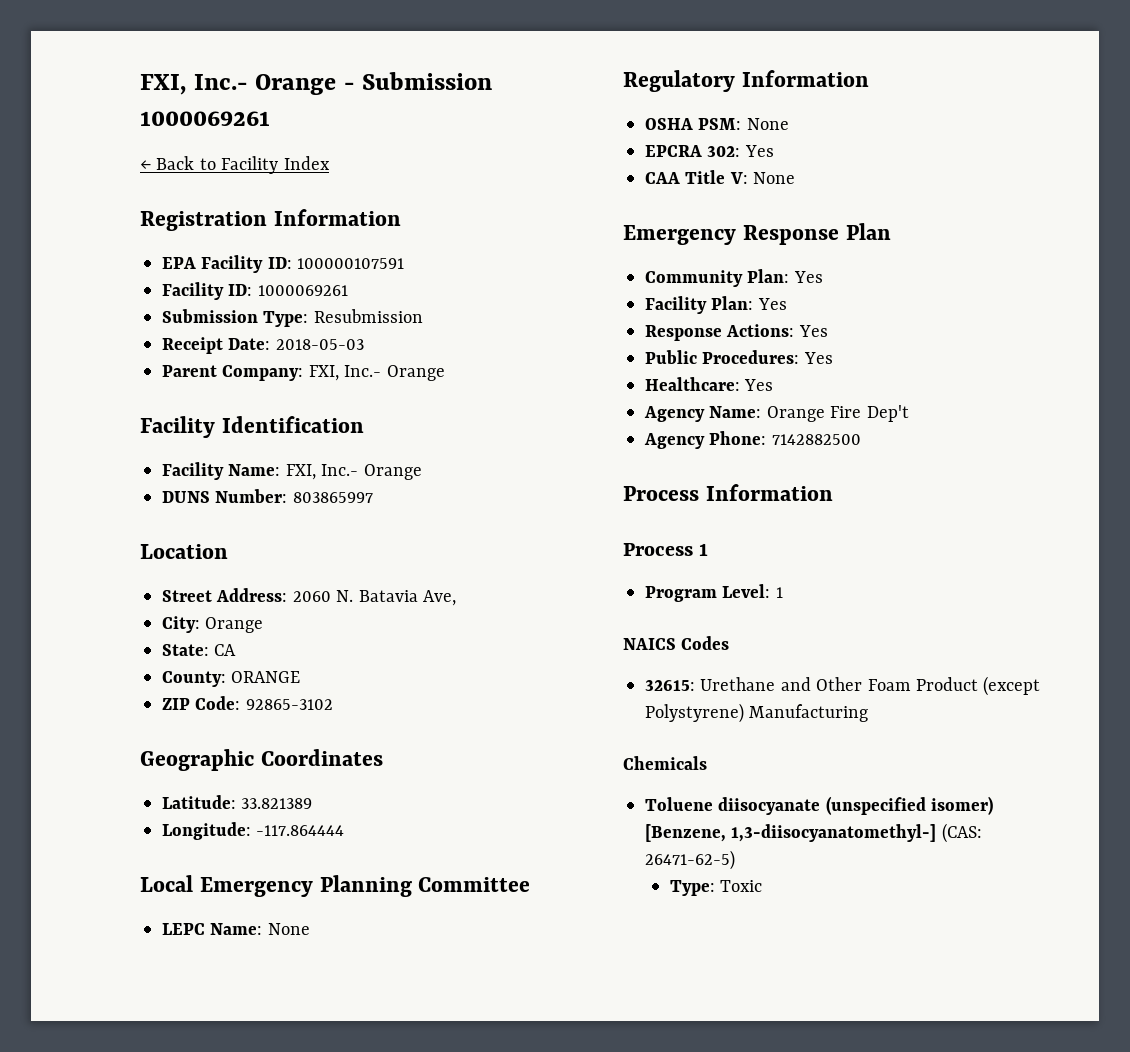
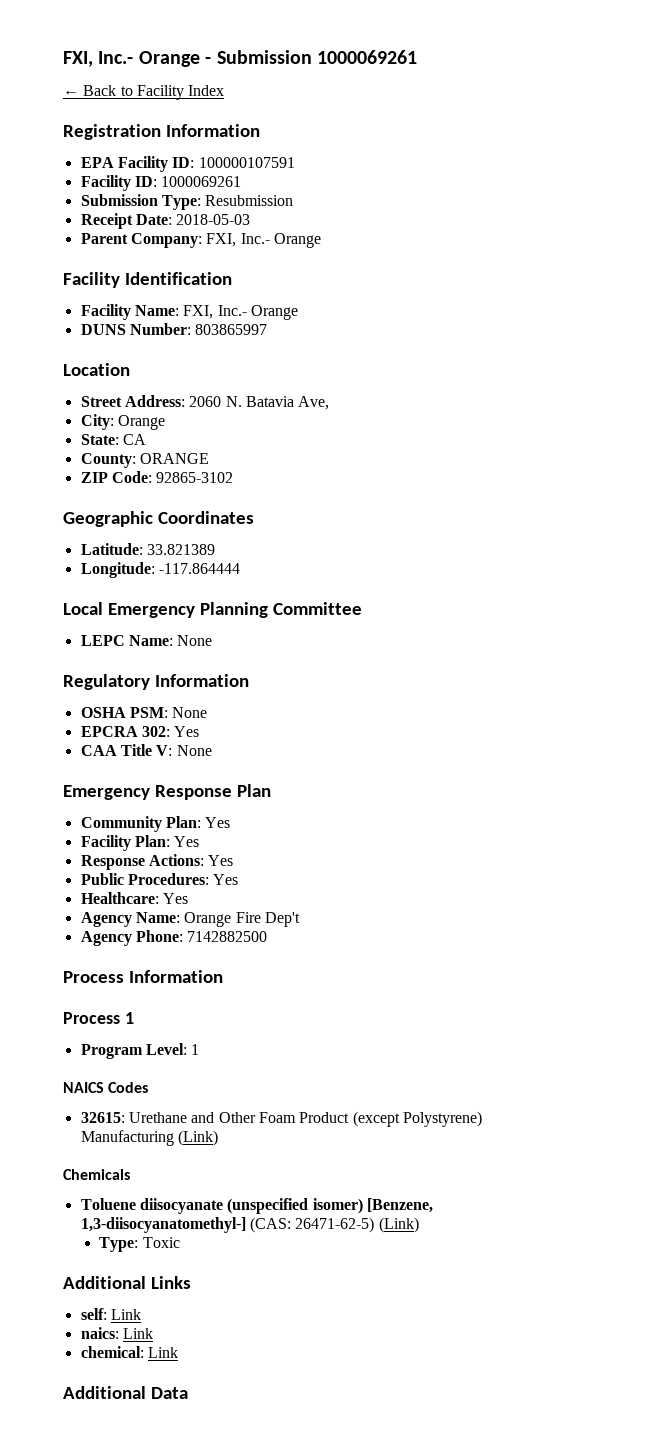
- 32615: Urethane and Other Foam Product (except Polystyrene) Manufacturing
+ 32615: Urethane and Other Foam Product (except Polystyrene) Manufacturing (Link)
- Toluene diisocyanate (unspecified isomer) [Benzene, 1,3-diisocyanatomethyl-] (CAS: 26471-62-5)
+ Toluene diisocyanate (unspecified isomer) [Benzene, 1,3-diisocyanatomethyl-] (CAS: 26471-62-5) (Link)
+ Additional Links
+ self: Link
+ naics: Link
+ chemical: Link
+ Additional Data

